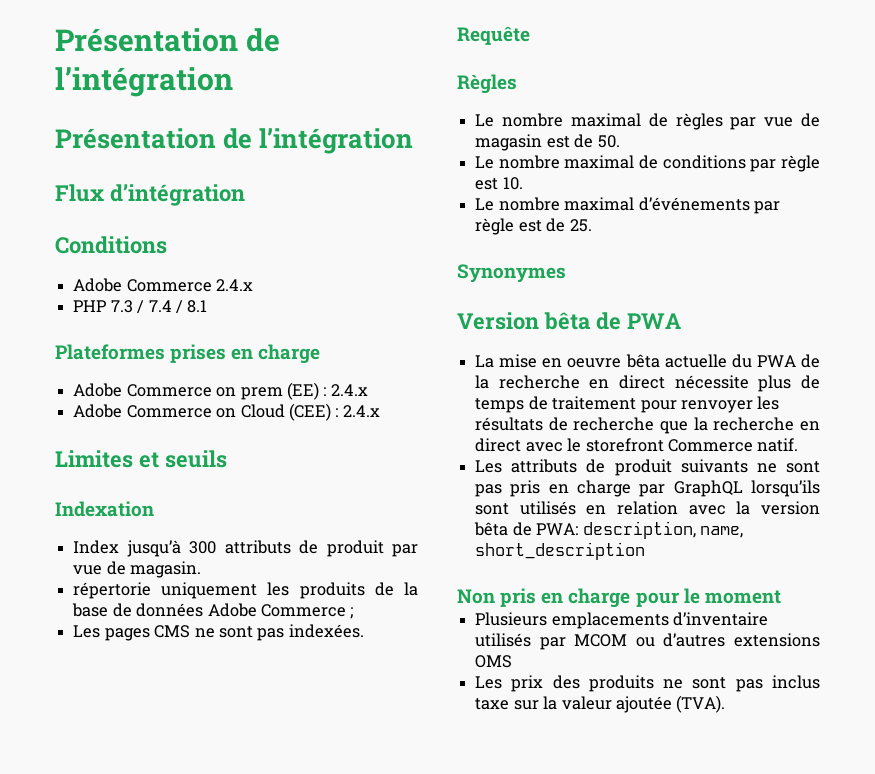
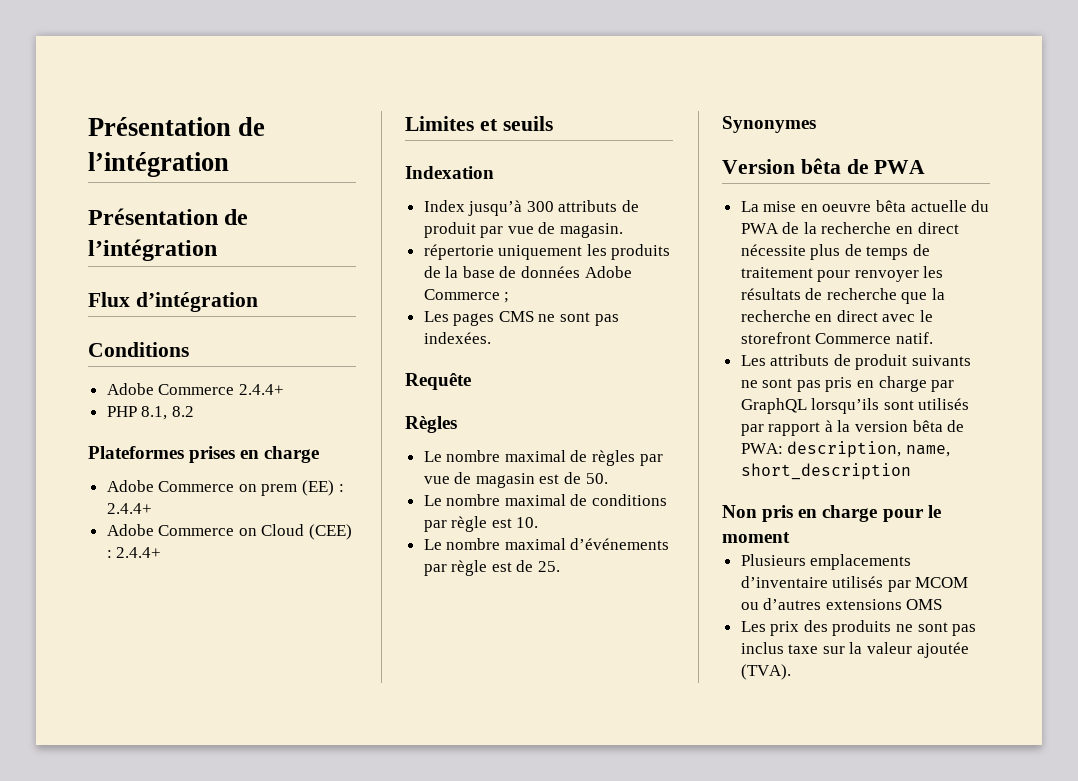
- Adobe Commerce 2.4.x
+ Adobe Commerce 2.4.4+
- PHP 7.3 / 7.4 / 8.1
+ PHP 8.1, 8.2
- Adobe Commerce on prem (EE) : 2.4.x
+ Adobe Commerce on prem (EE) : 2.4.4+
- Adobe Commerce on Cloud (CEE) : 2.4.x
+ Adobe Commerce on Cloud (CEE) : 2.4.4+
- Les attributs de produit suivants ne sont pas pris en charge par GraphQL lorsqu’ils sont utilisés en relation avec la version bêta de PWA: description, name, short_description
+ Les attributs de produit suivants ne sont pas pris en charge par GraphQL lorsqu’ils sont utilisés par rapport à la version bêta de PWA: description, name, short_description

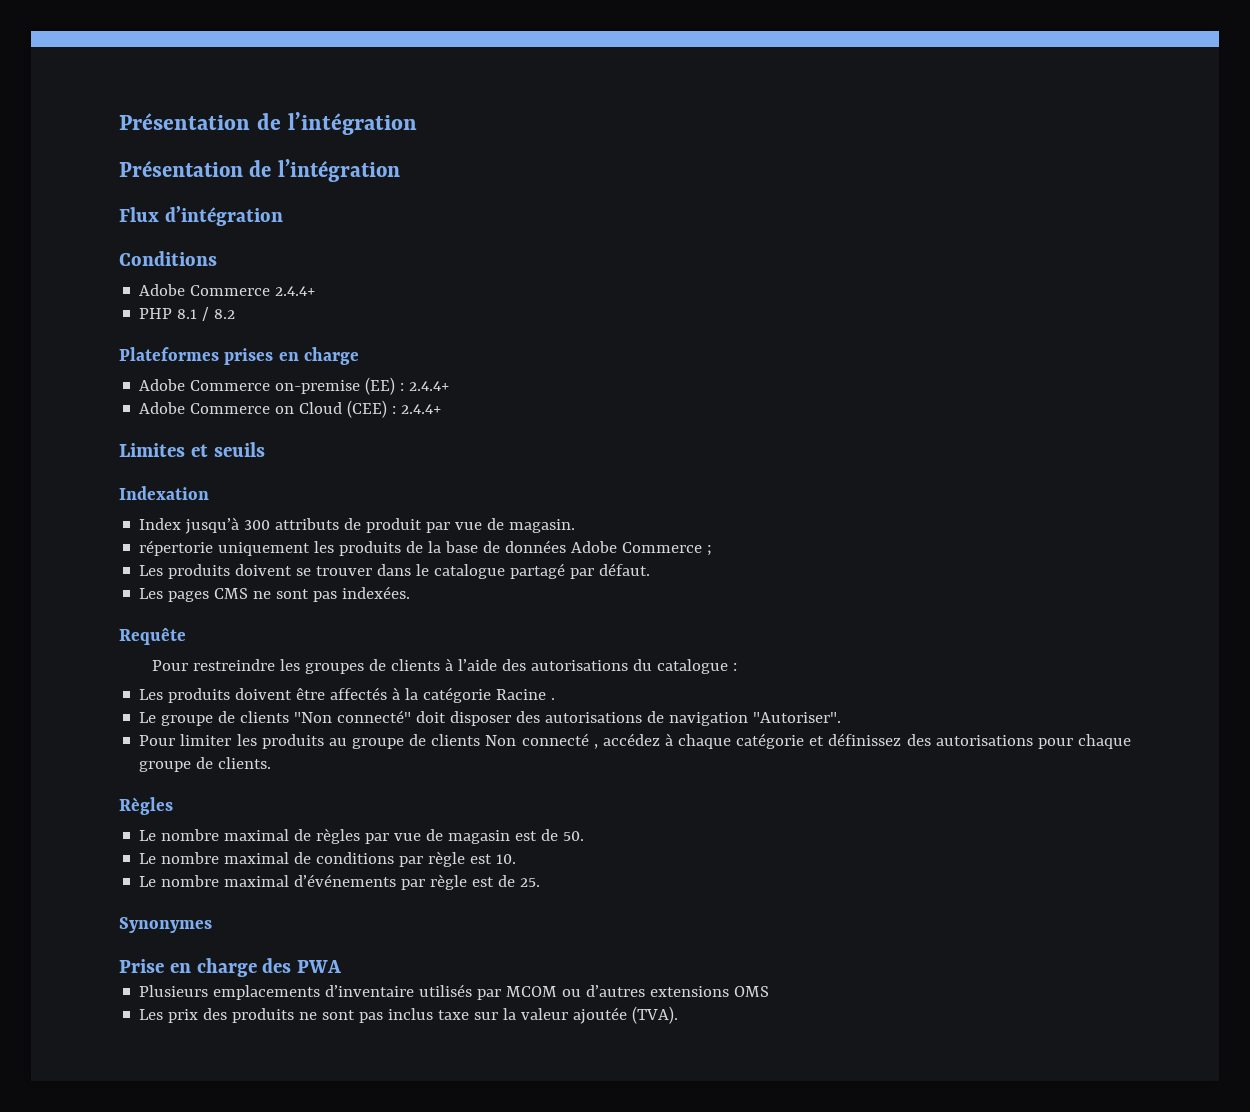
- PHP 8.1, 8.2
+ PHP 8.1 / 8.2
- Adobe Commerce on prem (EE) : 2.4.4+
+ Adobe Commerce on-premise (EE) : 2.4.4+
+ Les produits doivent se trouver dans le catalogue partagé par défaut.
+ Pour restreindre les groupes de clients à l’aide des autorisations du catalogue :
+ Les produits doivent être affectés à la catégorie Racine .
+ Le groupe de clients "Non connecté" doit disposer des autorisations de navigation "Autoriser".
+ Pour limiter les produits au groupe de clients Non connecté , accédez à chaque catégorie et définissez des autorisations pour chaque groupe de clients.
- Version bêta de PWA
- La mise en oeuvre bêta actuelle du PWA de la recherche en direct nécessite plus de temps de traitement pour renvoyer les résultats de recherche que la recherche en direct avec le storefront Commerce natif.
- Les attributs de produit suivants ne sont pas pris en charge par GraphQL lorsqu’ils sont utilisés par rapport à la version bêta de PWA: description, name, short_description
- Non pris en charge pour le moment
+ Prise en charge des PWA

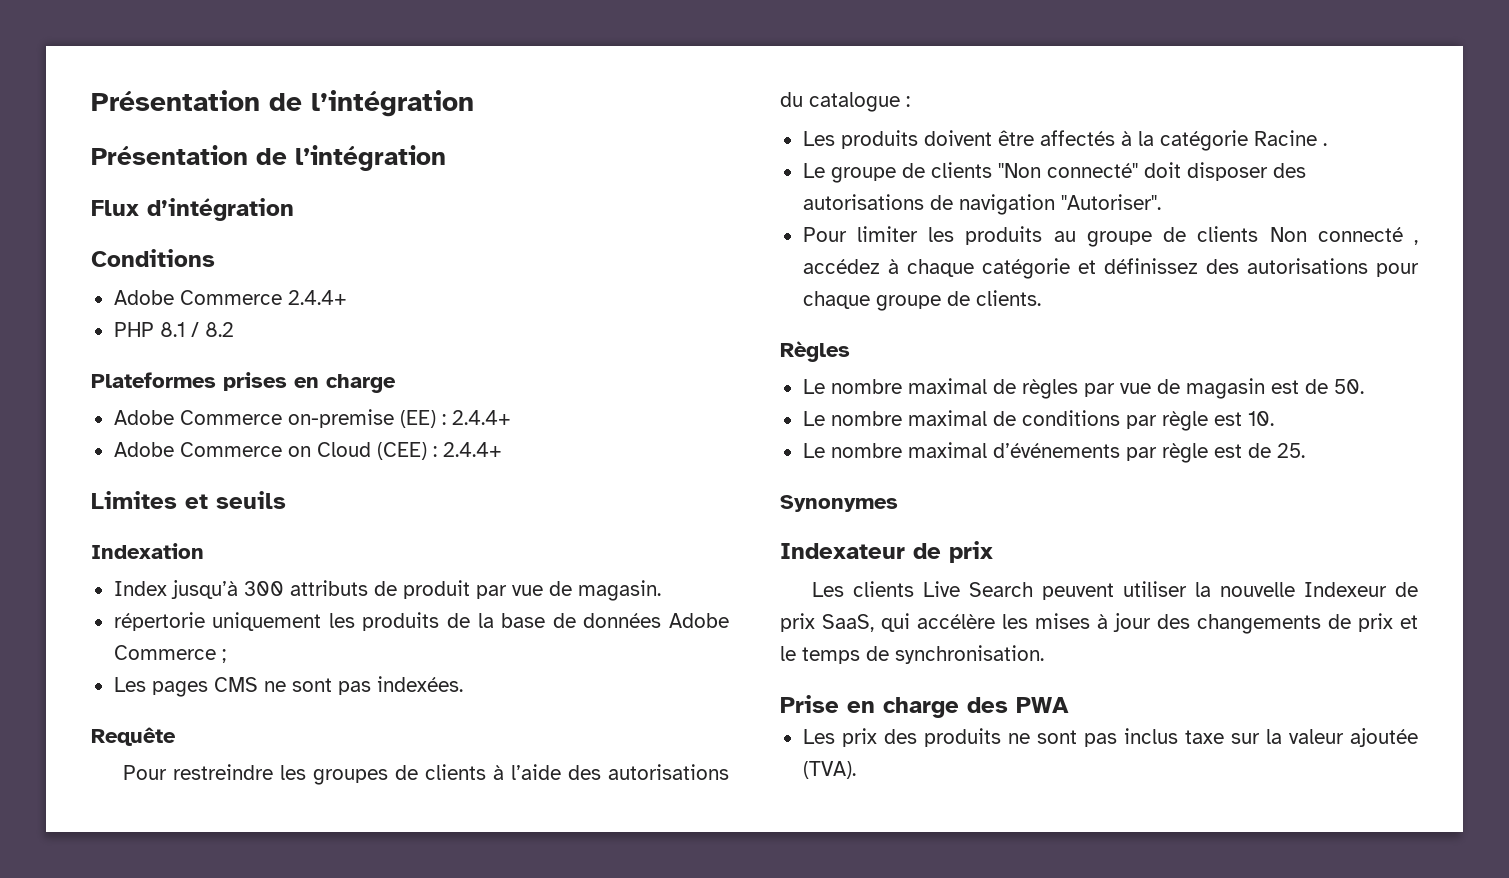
- Les produits doivent se trouver dans le catalogue partagé par défaut.
+ Indexateur de prix
+ Les clients Live Search peuvent utiliser la nouvelle Indexeur de prix SaaS, qui accélère les mises à jour des changements de prix et le temps de synchronisation.
- Plusieurs emplacements d’inventaire utilisés par MCOM ou d’autres extensions OMS

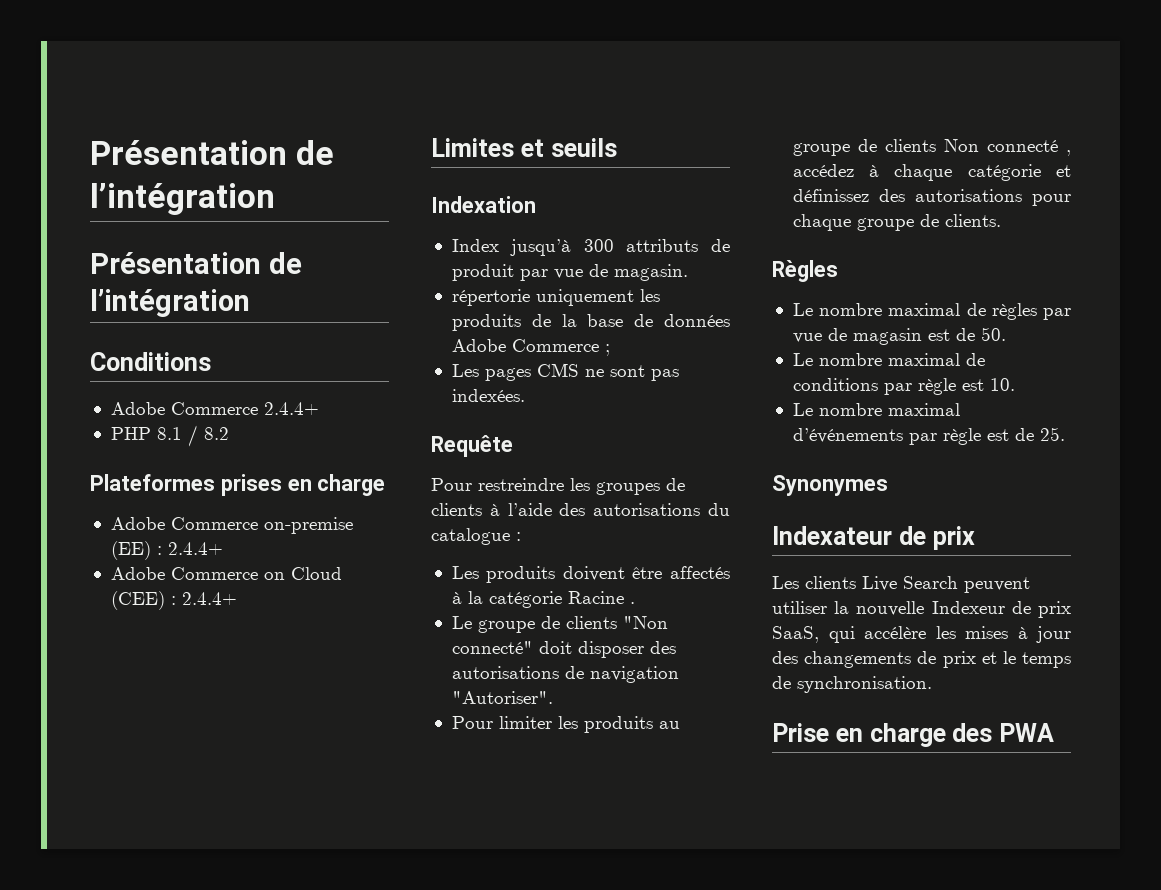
- Flux d’intégration
- Les prix des produits ne sont pas inclus taxe sur la valeur ajoutée (TVA).

